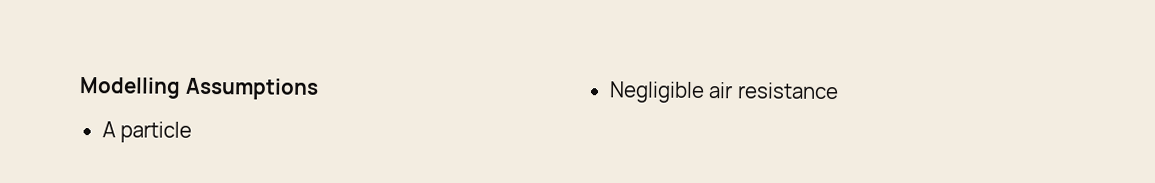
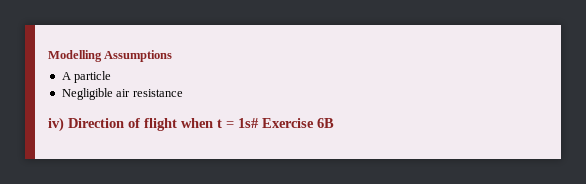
+ iv) Direction of flight when t = 1s# Exercise 6B

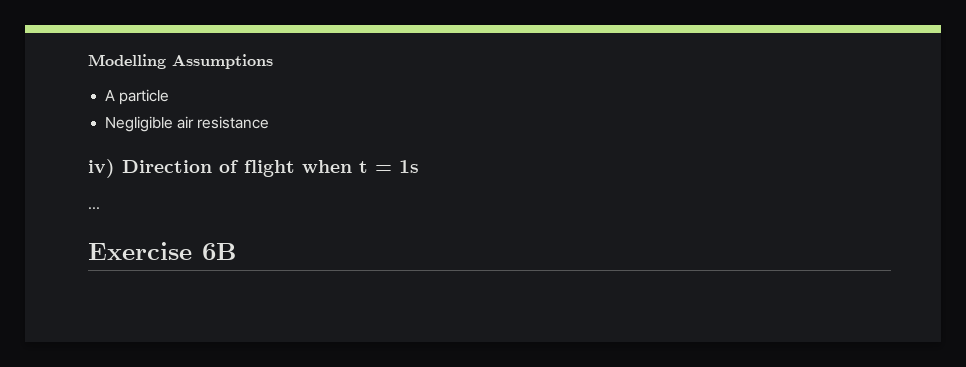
- iv) Direction of flight when t = 1s# Exercise 6B
+ iv) Direction of flight when t = 1s
+ ...
+ Exercise 6B

